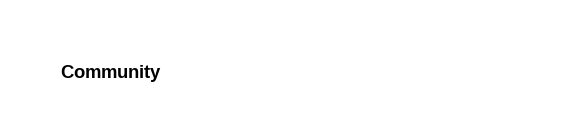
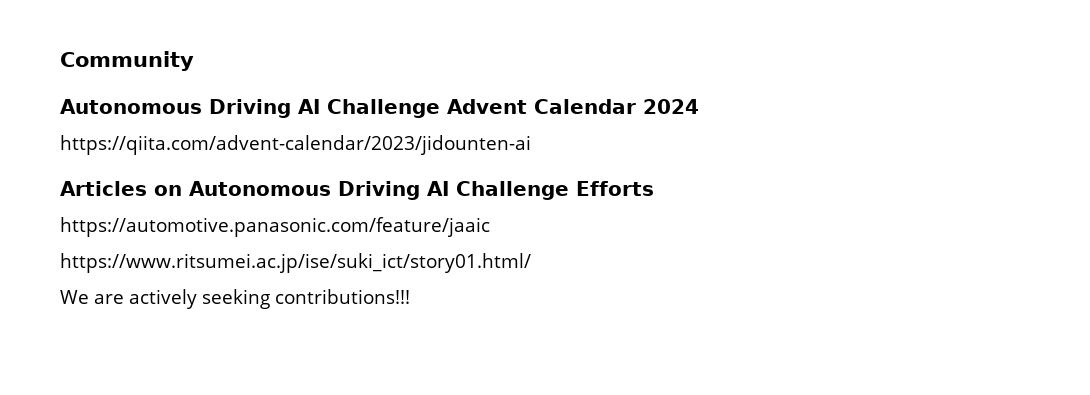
+ Autonomous Driving AI Challenge Advent Calendar 2024
+ https://qiita.com/advent-calendar/2023/jidounten-ai
+ Articles on Autonomous Driving AI Challenge Efforts
+ https://automotive.panasonic.com/feature/jaaic
+ https://www.ritsumei.ac.jp/ise/suki_ict/story01.html/
+ We are actively seeking contributions!!!

